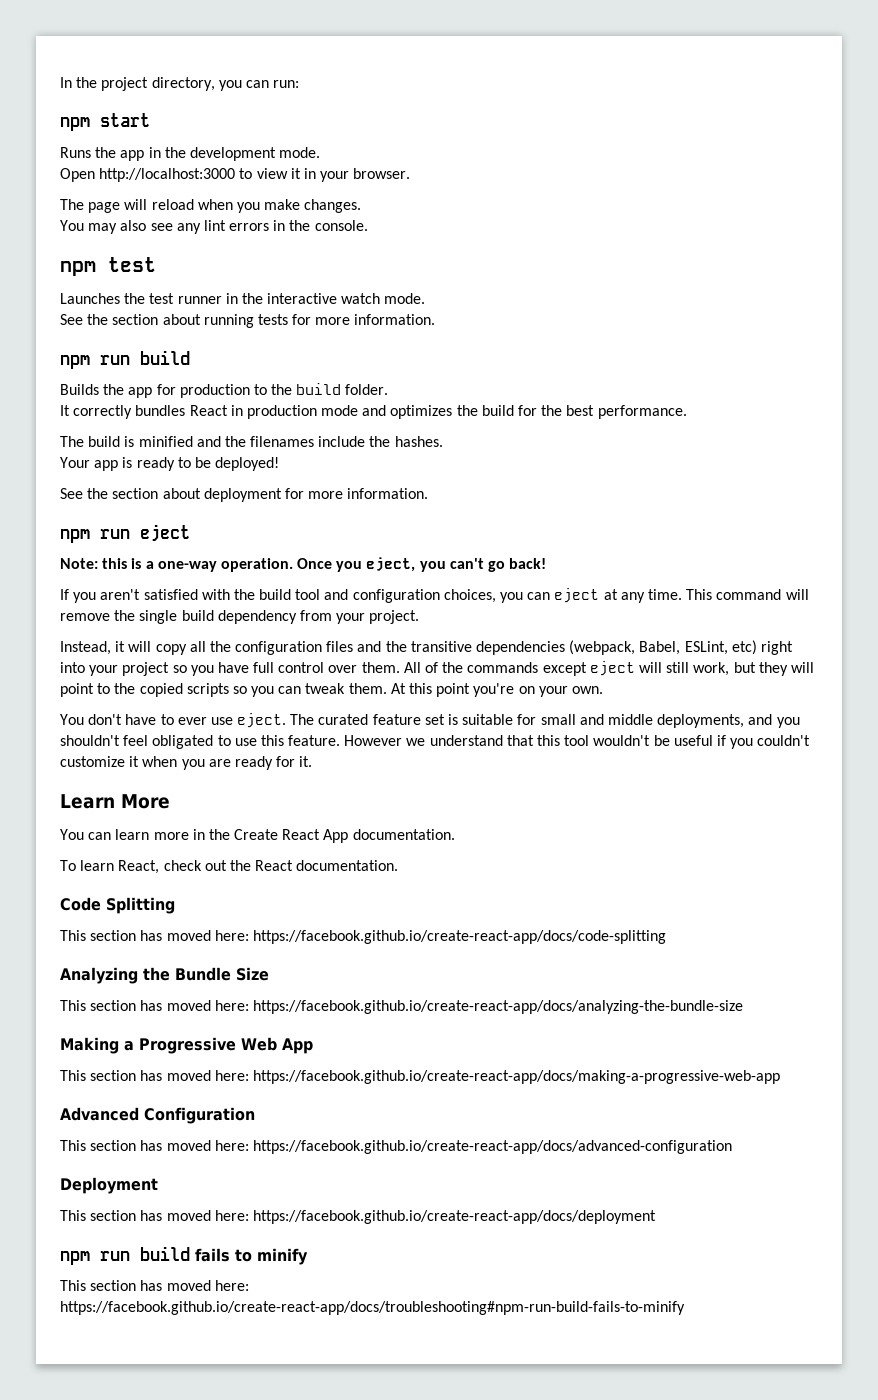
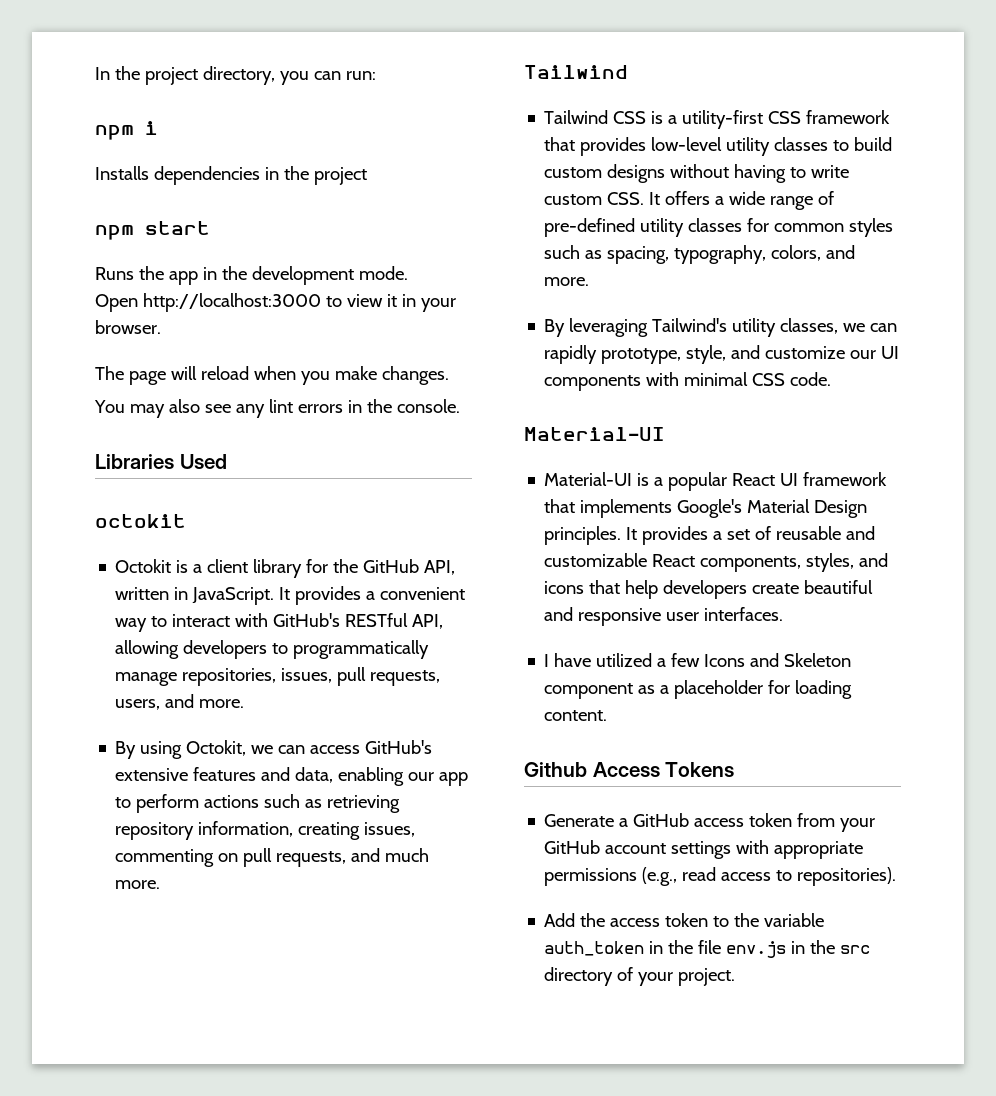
+ npm i
+ Installs dependencies in the project
- npm test
- Launches the test runner in the interactive watch mode.
- See the section about running tests for more information.
- npm run build
- Builds the app for production to the build folder.
- It correctly bundles React in production mode and optimizes the build for the best performance.
- The build is minified and the filenames include the hashes.
- Your app is ready to be deployed!
- See the section about deployment for more information.
- npm run eject
- Note: this is a one-way operation. Once you eject, you can't go back!
- If you aren't satisfied with the build tool and configuration choices, you can eject at any time. This command will remove the single build dependency from your project.
- Instead, it will copy all the configuration files and the transitive dependencies (webpack, Babel, ESLint, etc) right into your project so you have full control over them. All of the commands except eject will still work, but they will point to the copied scripts so you can tweak them. At this point you're on your own.
- You don't have to ever use eject. The curated feature set is suitable for small and middle deployments, and you shouldn't feel obligated to use this feature. However we understand that this tool wouldn't be useful if you couldn't customize it when you are ready for it.
- Learn More
- You can learn more in the Create React App documentation.
- To learn React, check out the React documentation.
- Code Splitting
- This section has moved here: https://facebook.github.io/create-react-app/docs/code-splitting
- Analyzing the Bundle Size
- This section has moved here: https://facebook.github.io/create-react-app/docs/analyzing-the-bundle-size
- Making a Progressive Web App
- This section has moved here: https://facebook.github.io/create-react-app/docs/making-a-progressive-web-app
- Advanced Configuration
- This section has moved here: https://facebook.github.io/create-react-app/docs/advanced-configuration
- Deployment
- This section has moved here: https://facebook.github.io/create-react-app/docs/deployment
- npm run build fails to minify
- This section has moved here: https://facebook.github.io/create-react-app/docs/troubleshooting#npm-run-build-fails-to-minify
+ Libraries Used
+ octokit
+ Octokit is a client library for the GitHub API, written in JavaScript. It provides a convenient way to interact with GitHub's RESTful API, allowing developers to programmatically manage repositories, issues, pull requests, users, and more.
+ By using Octokit, we can access GitHub's extensive features and data, enabling our app to perform actions such as retrieving repository information, creating issues, commenting on pull requests, and much more.
+ Tailwind
+ Tailwind CSS is a utility-first CSS framework that provides low-level utility classes to build custom designs without having to write custom CSS. It offers a wide range of pre-defined utility classes for common styles such as spacing, typography, colors, and more.
+ By leveraging Tailwind's utility classes, we can rapidly prototype, style, and customize our UI components with minimal CSS code.
+ Material-UI
+ Material-UI is a popular React UI framework that implements Google's Material Design principles. It provides a set of reusable and customizable React components, styles, and icons that help developers create beautiful and responsive user interfaces.
+ I have utilized a few Icons and Skeleton component as a placeholder for loading content.
+ Github Access Tokens
+ Generate a GitHub access token from your GitHub account settings with appropriate permissions (e.g., read access to repositories).
+ Add the access token to the variable auth_token in the file env.js in the src directory of your project.

